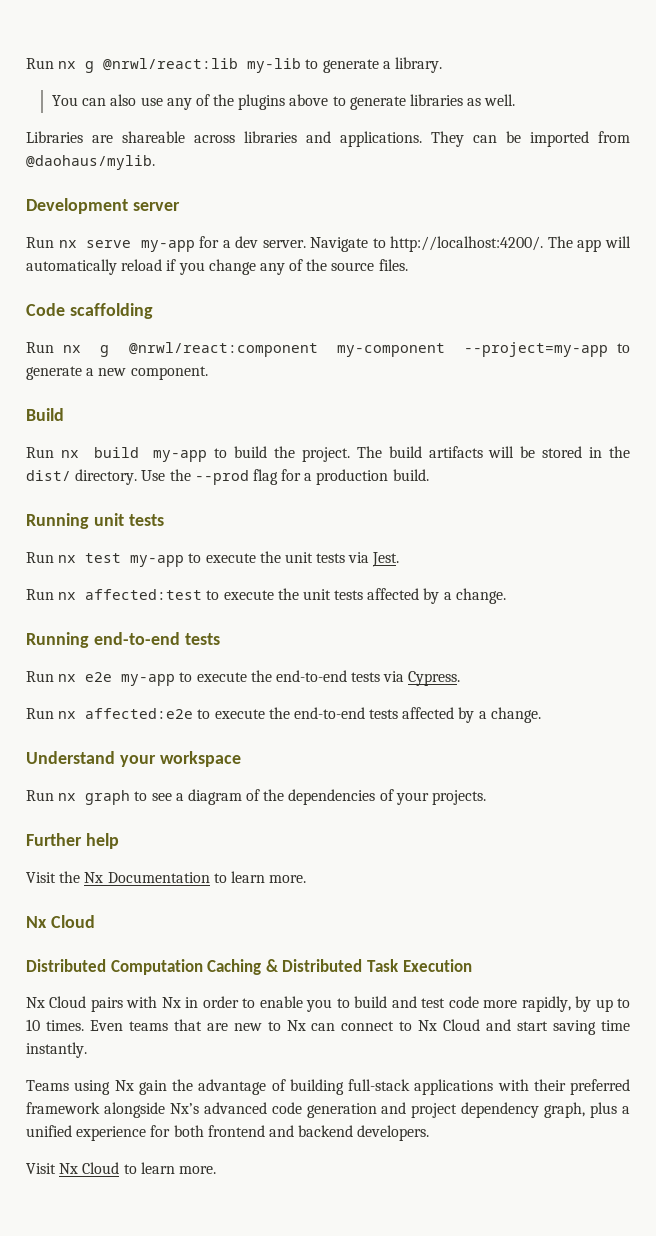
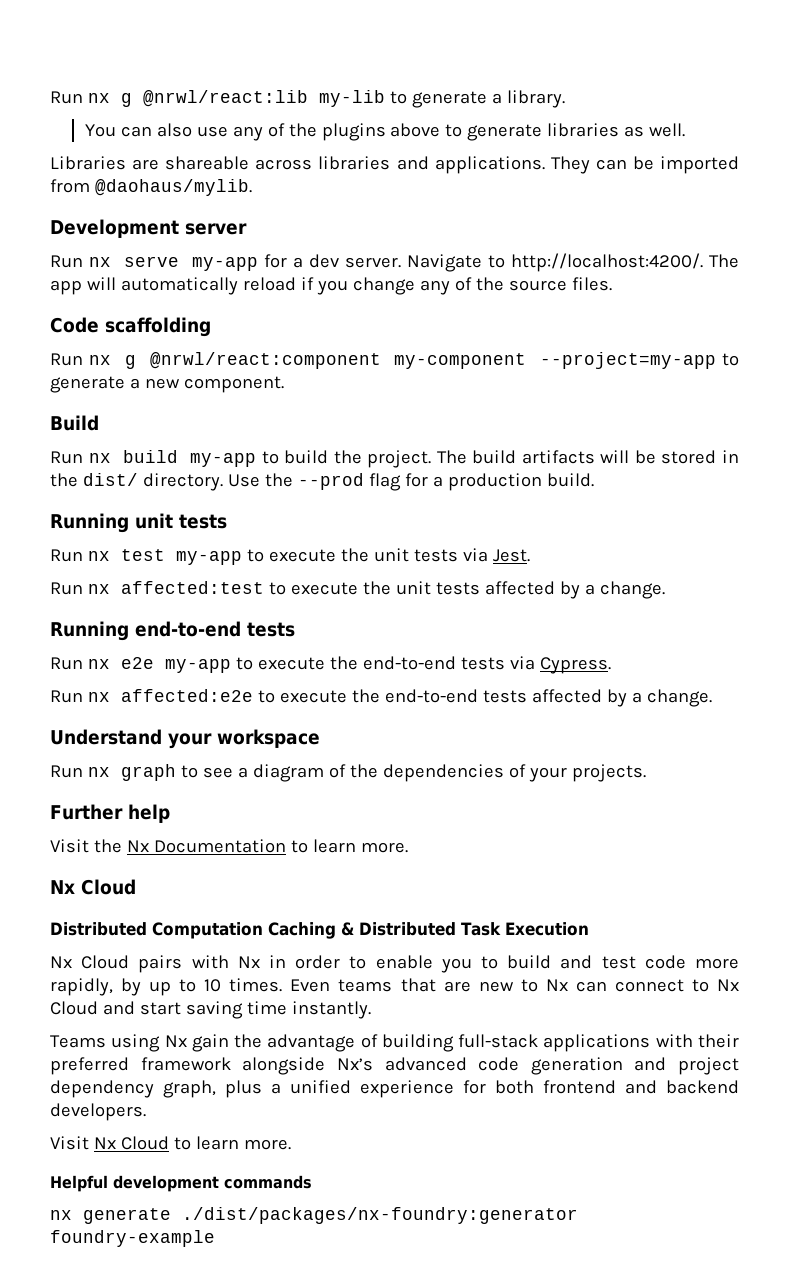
+ Helpful development commands
+ nx generate ./dist/packages/nx-foundry:generator foundry-example

